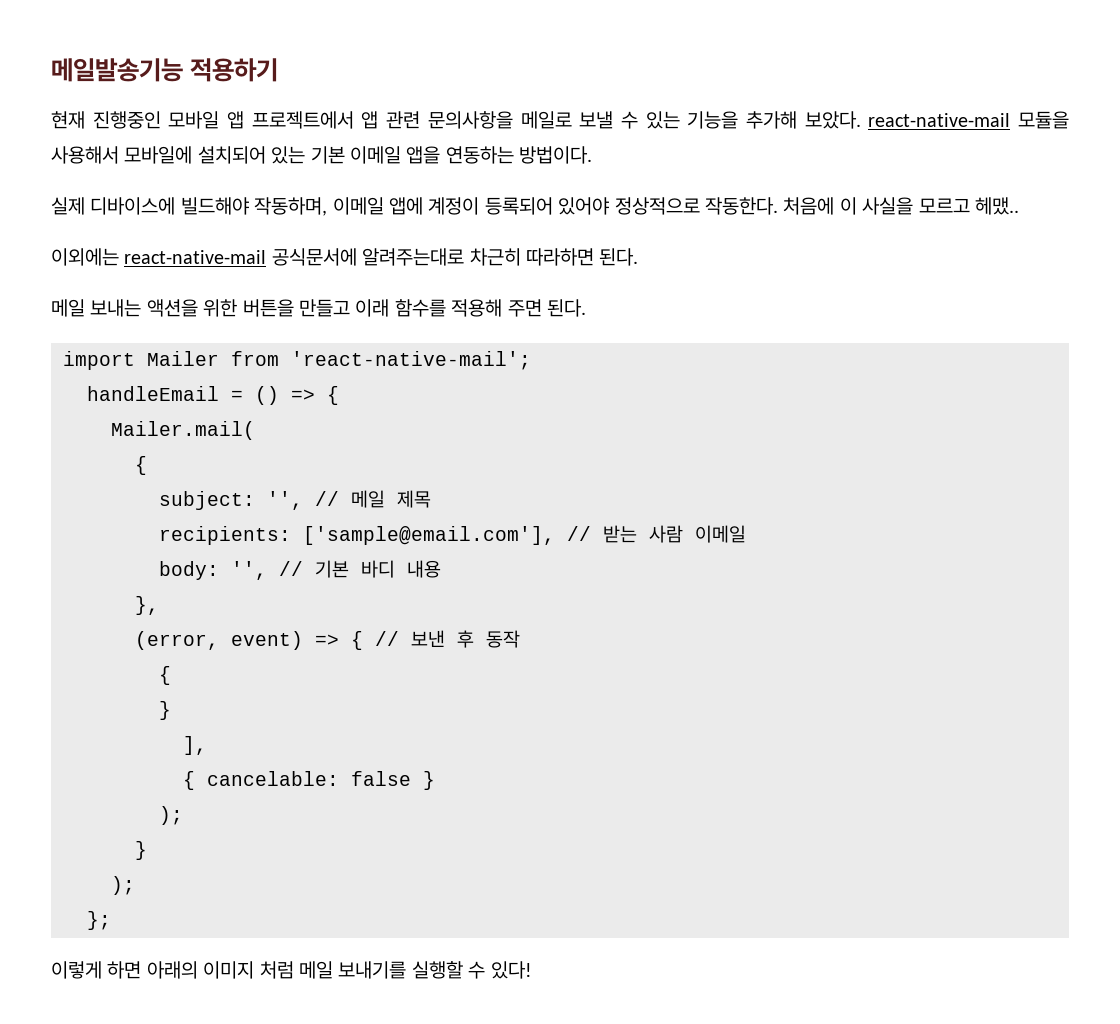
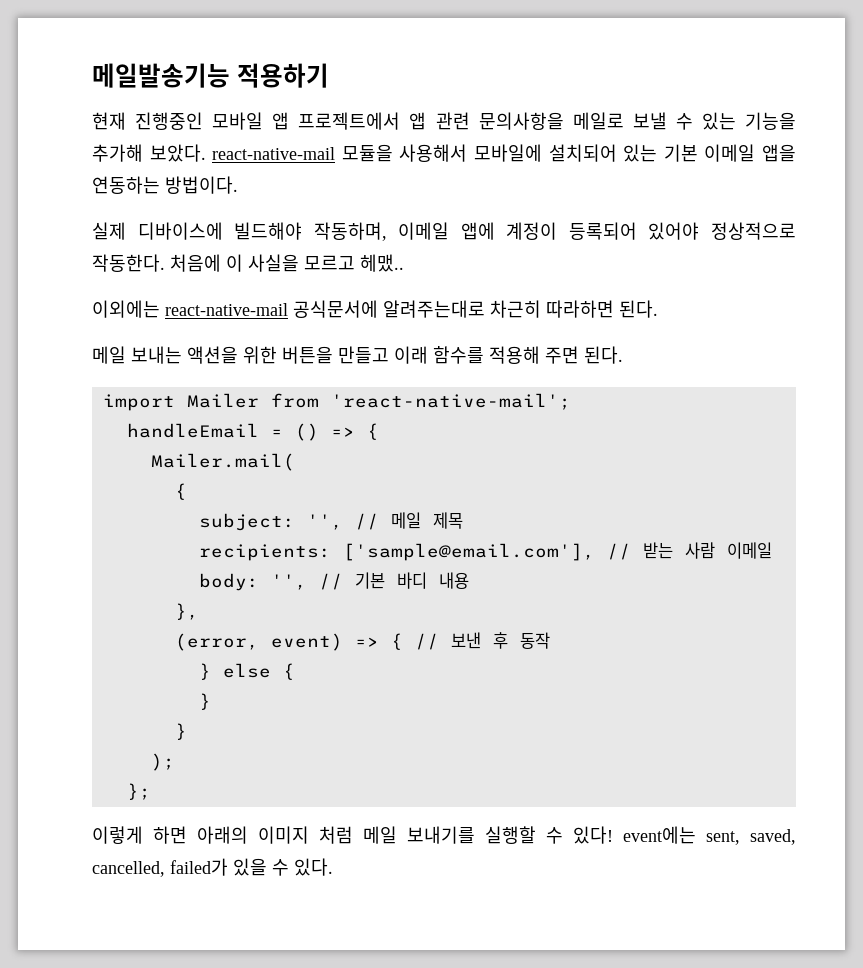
  (error, event) => { // 보낸 후 동작
- {
+ } else {
- ],
- { cancelable: false }
- );
- 이렇게 하면 아래의 이미지 처럼 메일 보내기를 실행할 수 있다!
+ 이렇게 하면 아래의 이미지 처럼 메일 보내기를 실행할 수 있다! event에는 sent, saved, cancelled, failed가 있을 수 있다.

